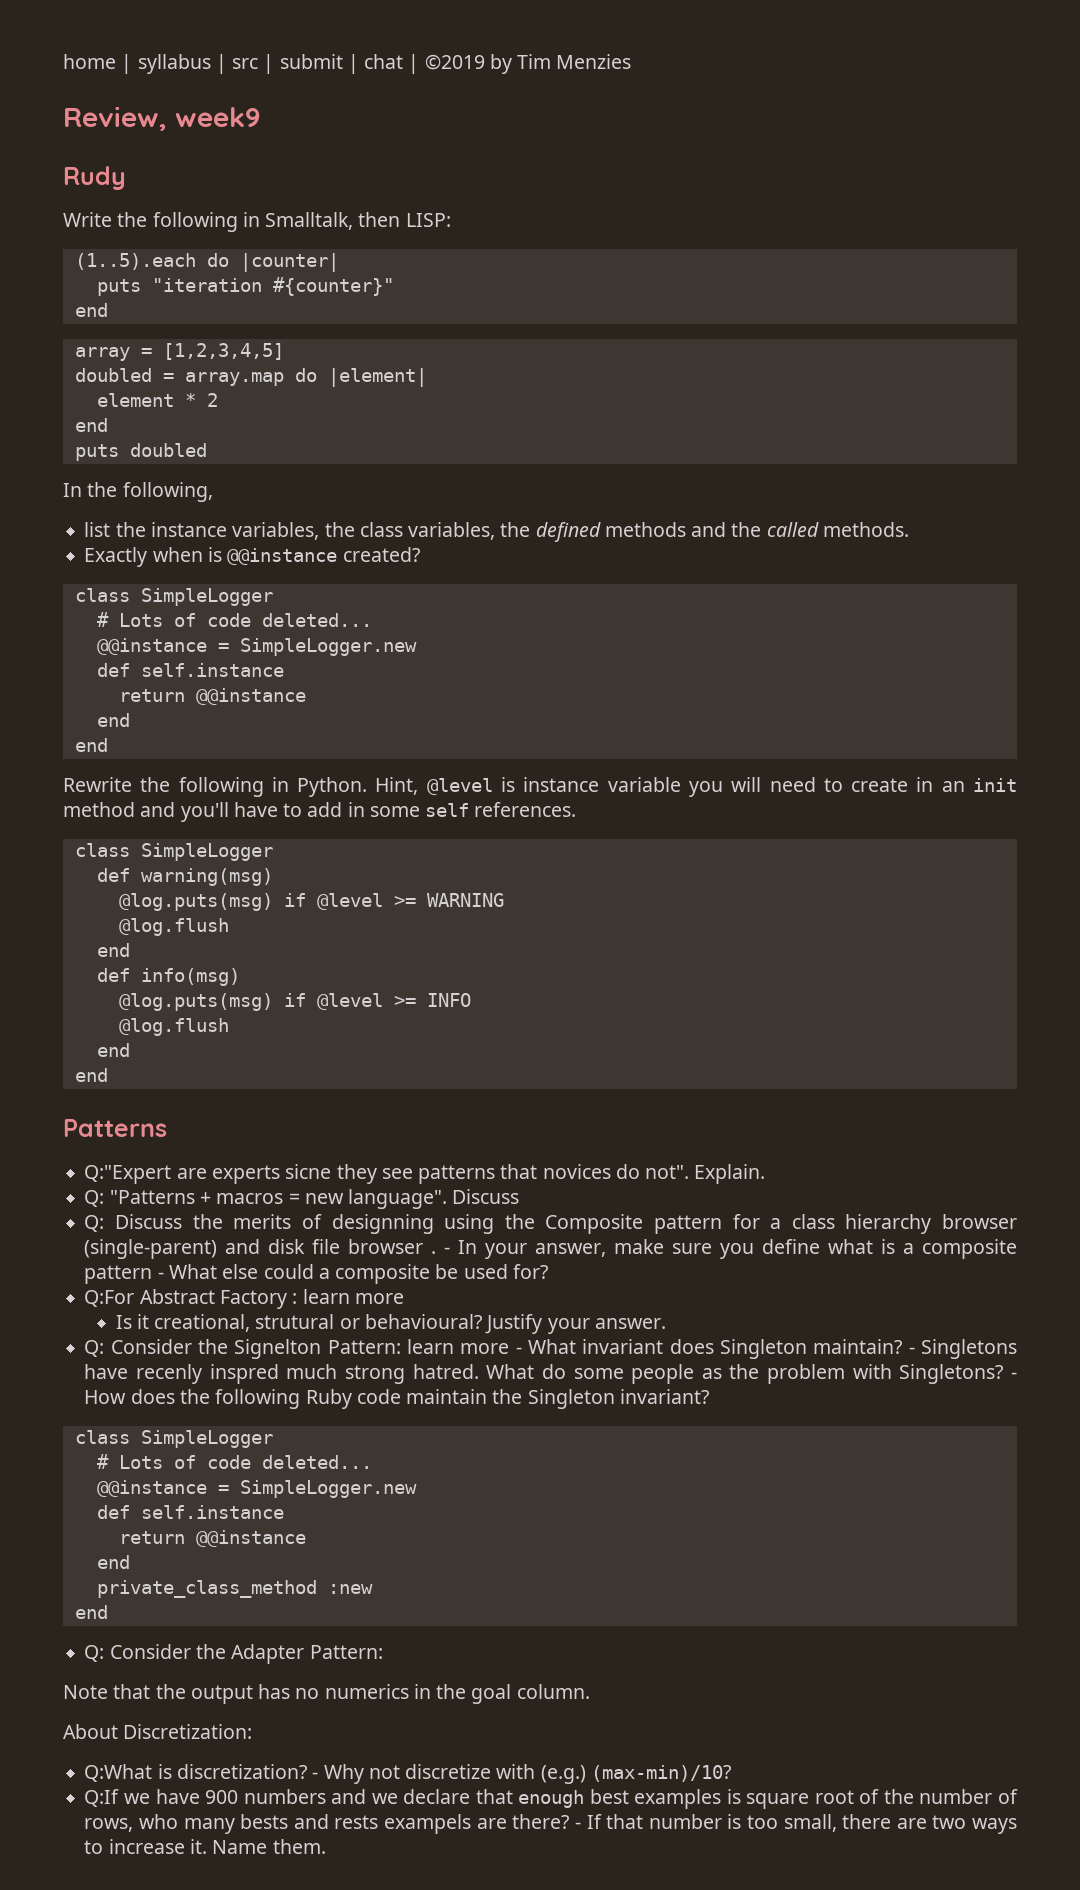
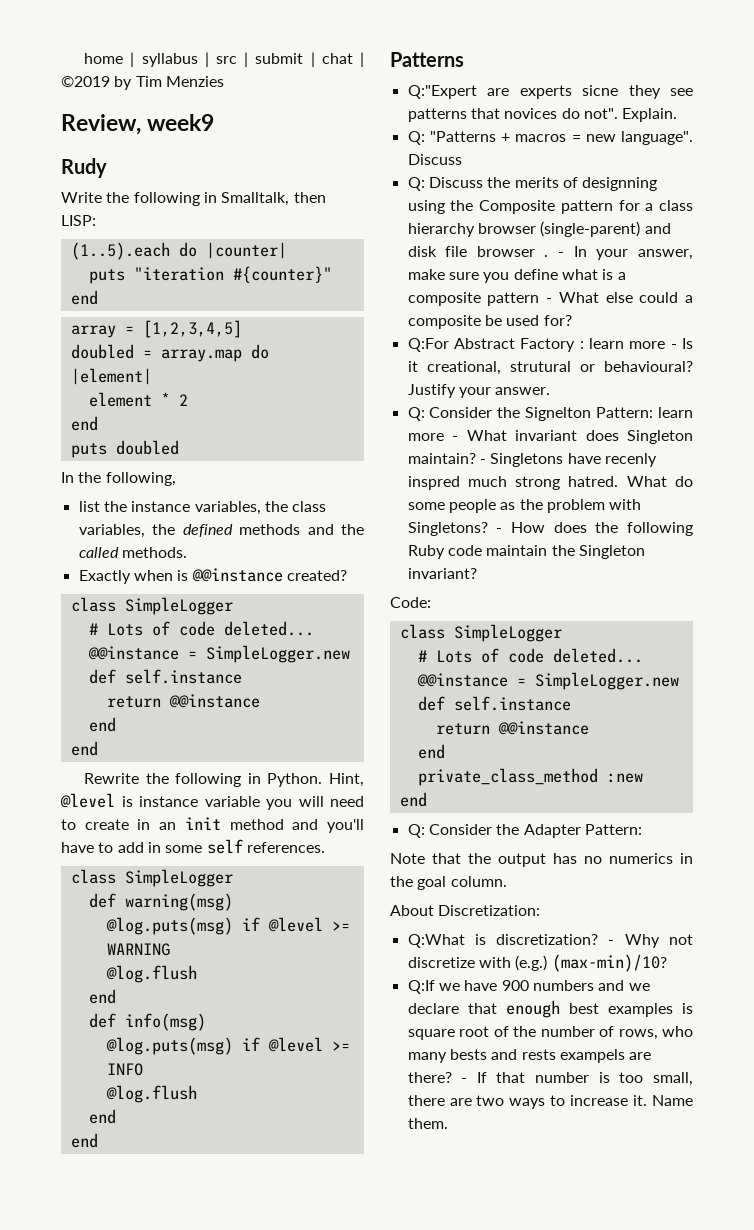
- Q:For Abstract Factory : learn more
- Is it creational, strutural or behavioural?
+ Q:For Abstract Factory : learn more - Is it creational, strutural or behavioural?
+ Code:

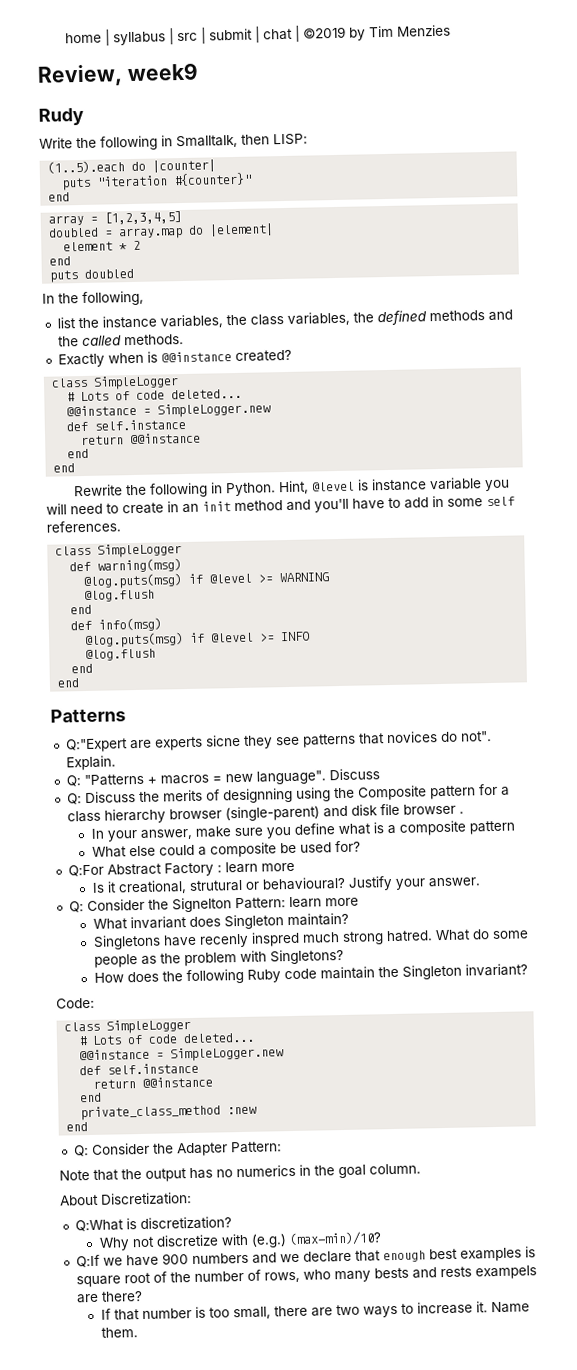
- Q: Discuss the merits of designning using the Composite pattern for a class hierarchy browser (single-parent) and disk file browser . - In your answer, make sure you define what is a composite pattern - What else could a composite be used for?
+ Q: Discuss the merits of designning using the Composite pattern for a class hierarchy browser (single-parent) and disk file browser .
+ In your answer, make sure you define what is a composite pattern
+ What else could a composite be used for?
- Q:For Abstract Factory : learn more - Is it creational, strutural or behavioural?
+ Q:For Abstract Factory : learn more
+ Is it creational, strutural or behavioural?
- Q: Consider the Signelton Pattern: learn more - What invariant does Singleton maintain? - Singletons have recenly inspred much strong hatred.
+ Q: Consider the Signelton Pattern: learn more
+ What invariant does Singleton maintain?
+ Singletons have recenly inspred much strong hatred.
- What do some people as the problem with Singletons? - How does the following Ruby code maintain the Singleton invariant?
+ What do some people as the problem with Singletons?
+ How does the following Ruby code maintain the Singleton invariant?
- Q:What is discretization? - Why not discretize with (e.g.) (max-min)/10?
+ Q:What is discretization?
+ Why not discretize with (e.g.) (max-min)/10?
- Q:If we have 900 numbers and we declare that enough best examples is square root of the number of rows, who many bests and rests exampels are there? - If that number is too small, there are two ways to increase it.
+ Q:If we have 900 numbers and we declare that enough best examples is square root of the number of rows, who many bests and rests exampels are there?
+ If that number is too small, there are two ways to increase it.

